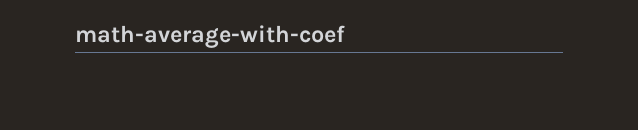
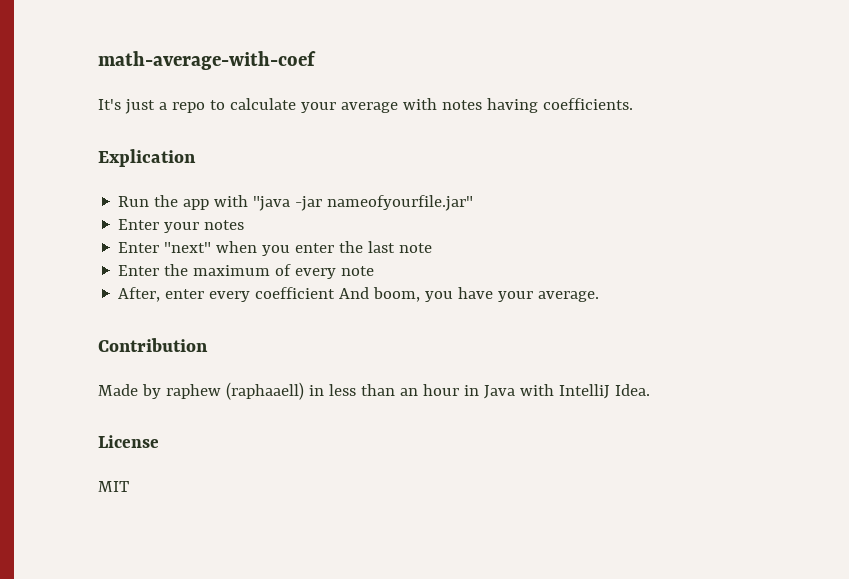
+ It's just a repo to calculate your average with notes having coefficients.
+ Explication
+ Run the app with "java -jar nameofyourfile.jar"
+ Enter your notes
+ Enter "next" when you enter the last note
+ Enter the maximum of every note
+ After, enter every coefficient And boom, you have your average.
+ Contribution
+ Made by raphew (raphaaell) in less than an hour in Java with IntelliJ Idea.
+ License
+ MIT

